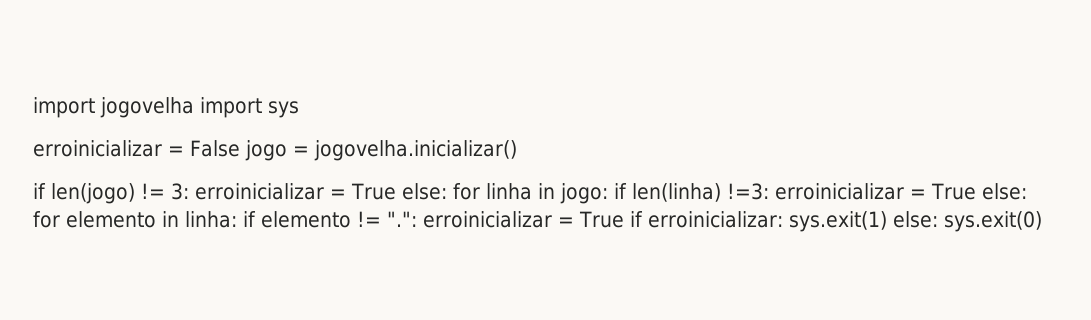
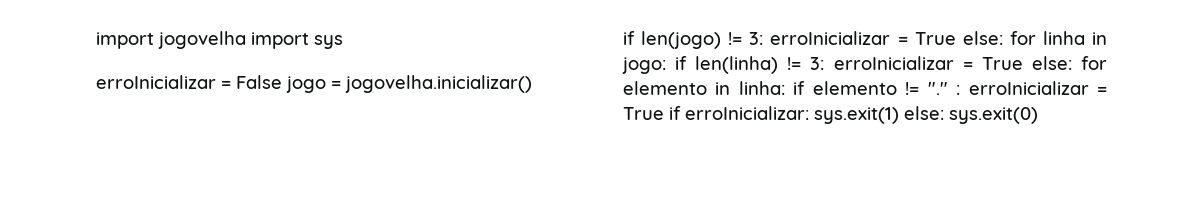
- erroinicializar = False jogo = jogovelha.inicializar()
+ erroInicializar = False jogo = jogovelha.inicializar()
- if len(jogo) != 3: erroinicializar = True else: for linha in jogo: if len(linha) !=3: erroinicializar = True else: for elemento in linha: if elemento != ".": erroinicializar = True if erroinicializar: sys.exit(1) else: sys.exit(0)
+ if len(jogo) != 3: erroInicializar = True else: for linha in jogo: if len(linha) != 3: erroInicializar = True else: for elemento in linha: if elemento != "." : erroInicializar = True if erroInicializar: sys.exit(1) else: sys.exit(0)

